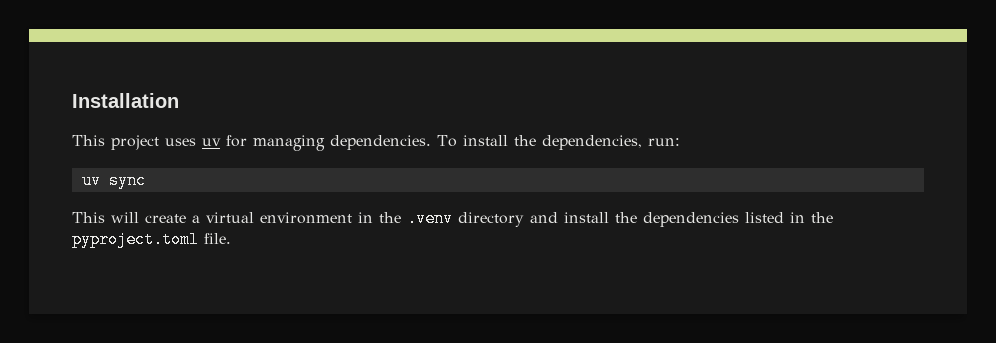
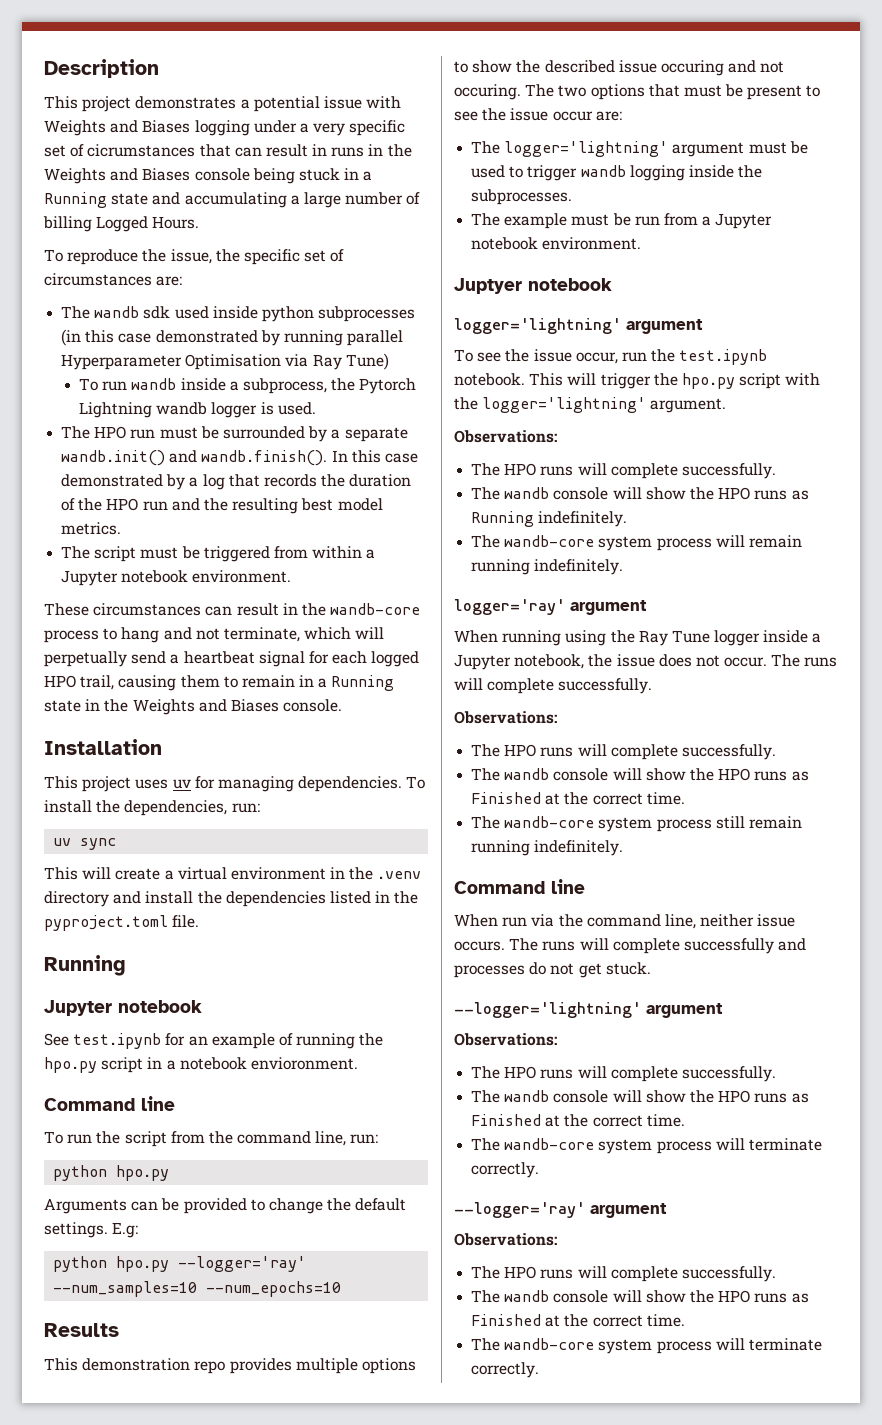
+ Description
+ This project demonstrates a potential issue with Weights and Biases logging under a very specific set of cicrumstances that can result in runs in the Weights and Biases console being stuck in a Running state and accumulating a large number of billing Logged Hours.
+ To reproduce the issue, the specific set of circumstances are:
+ The wandb sdk used inside python subprocesses (in this case demonstrated by running parallel Hyperparameter Optimisation via Ray Tune)
+ To run wandb inside a subprocess, the Pytorch Lightning wandb logger is used.
+ The HPO run must be surrounded by a separate wandb.init() and wandb.finish(). In this case demonstrated by a log that records the duration of the HPO run and the resulting best model metrics.
+ The script must be triggered from within a Jupyter notebook environment.
+ These circumstances can result in the wandb-core process to hang and not terminate, which will perpetually send a heartbeat signal for each logged HPO trail, causing them to remain in a Running state in the Weights and Biases console.
  This will create a virtual environment in the .venv directory and install the dependencies listed in the pyproject.toml file.
+ Running
+ Jupyter notebook
+ See test.ipynb for an example of running the hpo.py script in a notebook envioronment.
+ Command line
+ To run the script from the command line, run:
+ python hpo.py
+ Arguments can be provided to change the default settings. E.g:
+ python hpo.py --logger='ray' --num_samples=10 --num_epochs=10
+ Results
+ This demonstration repo provides multiple options to show the described issue occuring and not occuring. The two options that must be present to see the issue occur are:
+ The logger='lightning' argument must be used to trigger wandb logging inside the subprocesses.
+ The example must be run from a Jupyter notebook environment.
+ Juptyer notebook
+ logger='lightning' argument
+ To see the issue occur, run the test.ipynb notebook. This will trigger the hpo.py script with the logger='lightning' argument.
+ Observations:
+ The HPO runs will complete successfully.
+ The wandb console will show the HPO runs as Running indefinitely.
+ The wandb-core system process will remain running indefinitely.
+ logger='ray' argument
+ When running using the Ray Tune logger inside a Jupyter notebook, the issue does not occur. The runs will complete successfully.
+ Observations:
+ The HPO runs will complete successfully.
+ The wandb console will show the HPO runs as Finished at the correct time.
+ The wandb-core system process still remain running indefinitely.
+ Command line
+ When run via the command line, neither issue occurs. The runs will complete successfully and processes do not get stuck.
+ --logger='lightning' argument
+ Observations:
+ The HPO runs will complete successfully.
+ The wandb console will show the HPO runs as Finished at the correct time.
+ The wandb-core system process will terminate correctly.
+ --logger='ray' argument
+ Observations:
+ The HPO runs will complete successfully.
+ The wandb console will show the HPO runs as Finished at the correct time.
+ The wandb-core system process will terminate correctly.

